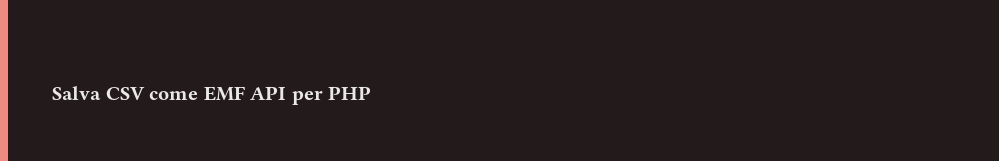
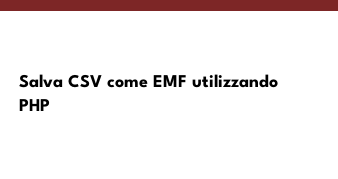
- Salva CSV come EMF API per PHP
+ Salva CSV come EMF utilizzando PHP

